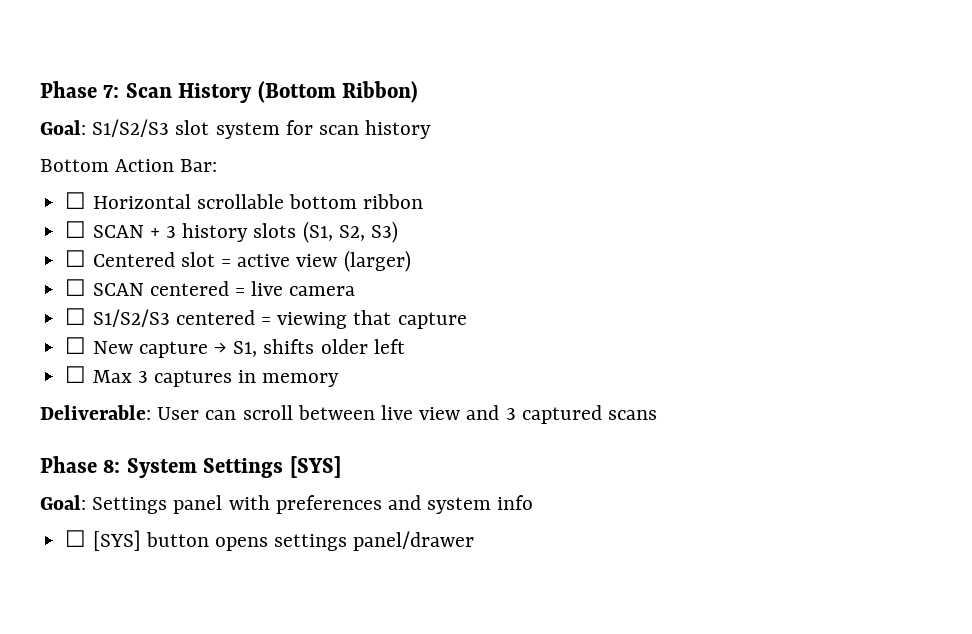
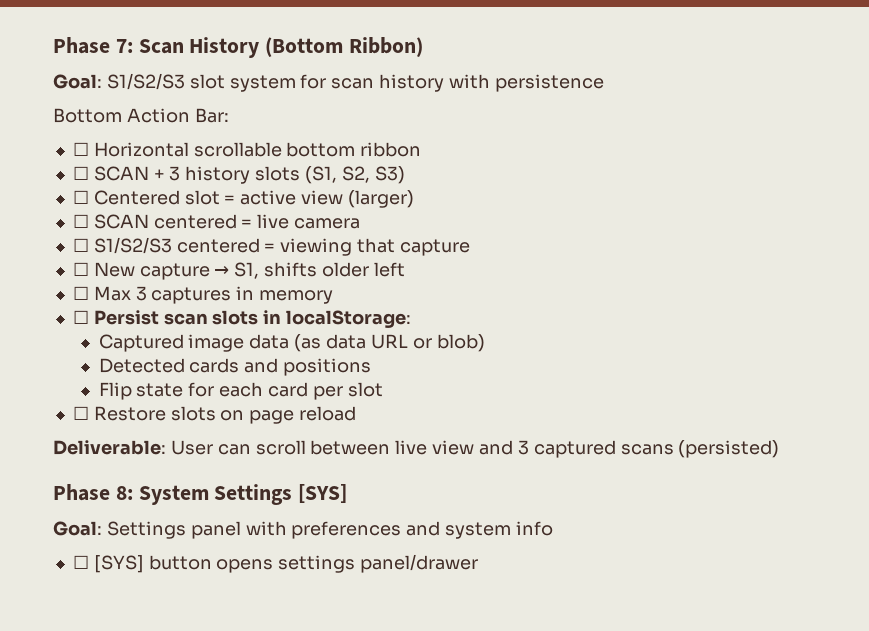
- Goal: S1/S2/S3 slot system for scan history
+ Goal: S1/S2/S3 slot system for scan history with persistence
+ ☐ Persist scan slots in localStorage:
+ Captured image data (as data URL or blob)
+ Detected cards and positions
+ Flip state for each card per slot
+ ☐ Restore slots on page reload
- Deliverable: User can scroll between live view and 3 captured scans
+ Deliverable: User can scroll between live view and 3 captured scans (persisted)

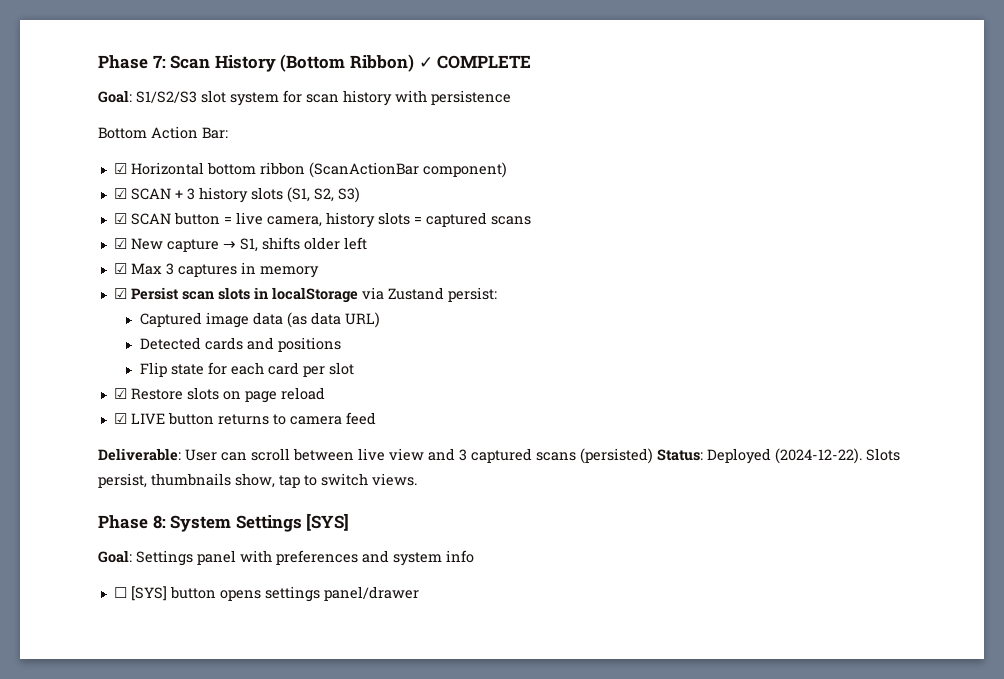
- Phase 7: Scan History (Bottom Ribbon)
+ Phase 7: Scan History (Bottom Ribbon) ✓ COMPLETE
- ☐ Horizontal scrollable bottom ribbon
- ☐ SCAN + 3 history slots (S1, S2, S3)
+ ☑ Horizontal bottom ribbon (ScanActionBar component)
+ ☑ SCAN + 3 history slots (S1, S2, S3)
- ☐ Centered slot = active view (larger)
- ☐ SCAN centered = live camera
- ☐ S1/S2/S3 centered = viewing that capture
- ☐ New capture → S1, shifts older left
+ ☑ SCAN button = live camera, history slots = captured scans
+ ☑ New capture → S1, shifts older left
- ☐ Max 3 captures in memory
+ ☑ Max 3 captures in memory
- ☐ Persist scan slots in localStorage:
+ ☑ Persist scan slots in localStorage via Zustand persist:
- Captured image data (as data URL or blob)
+ Captured image data (as data URL)
- ☐ Restore slots on page reload
+ ☑ Restore slots on page reload
+ ☑ LIVE button returns to camera feed
- Deliverable: User can scroll between live view and 3 captured scans (persisted)
+ Deliverable: User can scroll between live view and 3 captured scans (persisted) Status: Deployed (2024-12-22). Slots persist, thumbnails show, tap to switch views.

